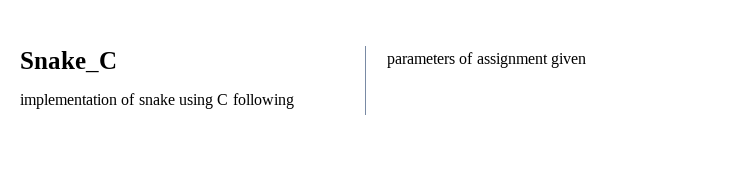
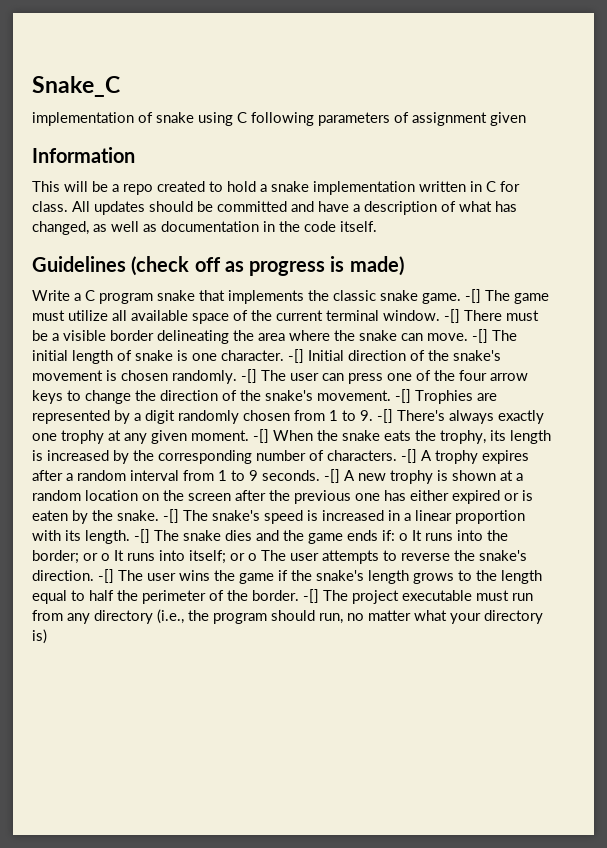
+ Information
+ This will be a repo created to hold a snake implementation written in C for class. All updates should be committed and have a description of what has changed, as well as documentation in the code itself.
+ Guidelines (check off as progress is made)
+ Write a C program snake that implements the classic snake game. -[] The game must utilize all available space of the current terminal window. -[] There must be a visible border delineating the area where the snake can move. -[] The initial length of snake is one character. -[] Initial direction of the snake's movement is chosen randomly. -[] The user can press one of the four arrow keys to change the direction of the snake's movement. -[] Trophies are represented by a digit randomly chosen from 1 to 9. -[] There's always exactly one trophy at any given moment. -[] When the snake eats the trophy, its length is increased by the corresponding number of characters. -[] A trophy expires after a random interval from 1 to 9 seconds. -[] A new trophy is shown at a random location on the screen after the previous one has either expired or is eaten by the snake. -[] The snake's speed is increased in a linear proportion with its length. -[] The snake dies and the game ends if: o It runs into the border; or o It runs into itself; or o The user attempts to reverse the snake's direction. -[] The user wins the game if the snake's length grows to the length equal to half the perimeter of the border. -[] The project executable must run from any directory (i.e., the program should run, no matter what your directory is)

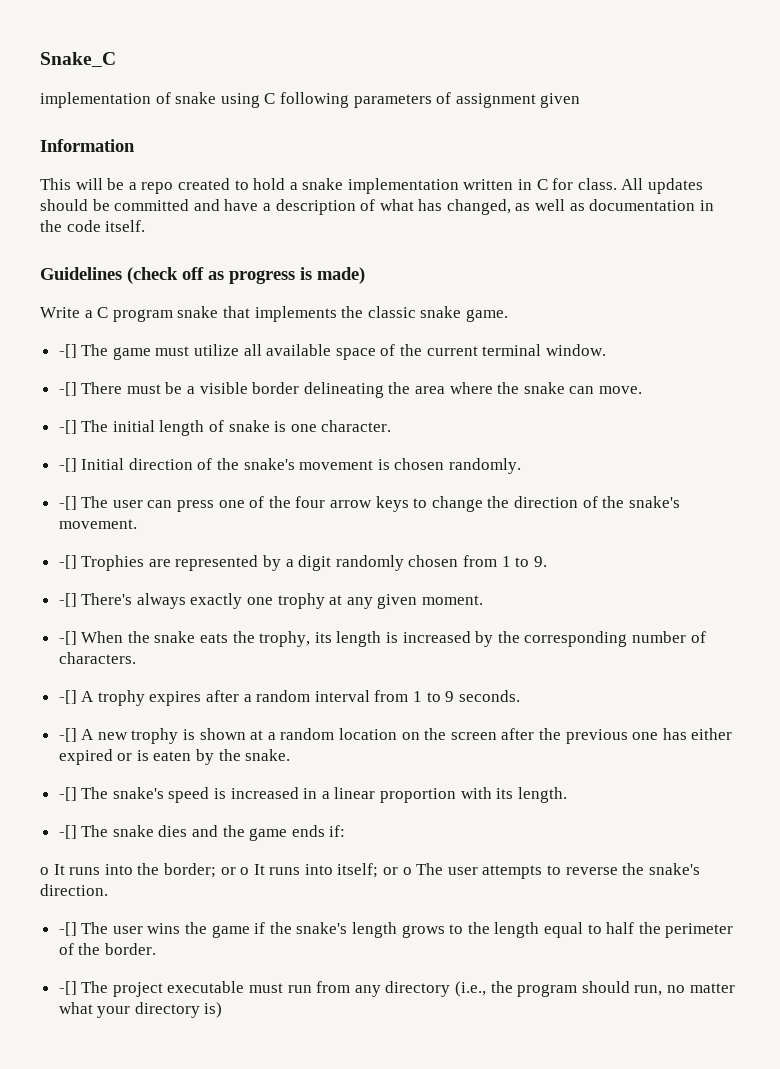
- Write a C program snake that implements the classic snake game. -[] The game must utilize all available space of the current terminal window. -[] There must be a visible border delineating the area where the snake can move. -[] The initial length of snake is one character. -[] Initial direction of the snake's movement is chosen randomly. -[] The user can press one of the four arrow keys to change the direction of the snake's movement. -[] Trophies are represented by a digit randomly chosen from 1 to 9. -[] There's always exactly one trophy at any given moment. -[] When the snake eats the trophy, its length is increased by the corresponding number of characters. -[] A trophy expires after a random interval from 1 to 9 seconds. -[] A new trophy is shown at a random location on the screen after the previous one has either expired or is eaten by the snake. -[] The snake's speed is increased in a linear proportion with its length. -[] The snake dies and the game ends if: o It runs into the border;
+ Write a C program snake that implements the classic snake game.
+ -[] The game must utilize all available space of the current terminal window.
+ -[] There must be a visible border delineating the area where the snake can move.
+ -[] The initial length of snake is one character.
+ -[] Initial direction of the snake's movement is chosen randomly.
+ -[] The user can press one of the four arrow keys to change the direction of the snake's movement.
+ -[] Trophies are represented by a digit randomly chosen from 1 to 9.
+ -[] There's always exactly one trophy at any given moment.
+ -[] When the snake eats the trophy, its length is increased by the corresponding number of characters.
+ -[] A trophy expires after a random interval from 1 to 9 seconds.
+ -[] A new trophy is shown at a random location on the screen after the previous one has either expired or is eaten by the snake.
+ -[] The snake's speed is increased in a linear proportion with its length.
+ -[] The snake dies and the game ends if:
+ o It runs into the border;
- or o The user attempts to reverse the snake's direction. -[] The user wins the game if the snake's length grows to the length equal to half the perimeter of the border. -[] The project executable must run from any directory (i.e., the program should run, no matter what your directory is)
+ or o The user attempts to reverse the snake's direction.
+ -[] The user wins the game if the snake's length grows to the length equal to half the perimeter of the border.
+ -[] The project executable must run from any directory (i.e., the program should run, no matter what your directory is)

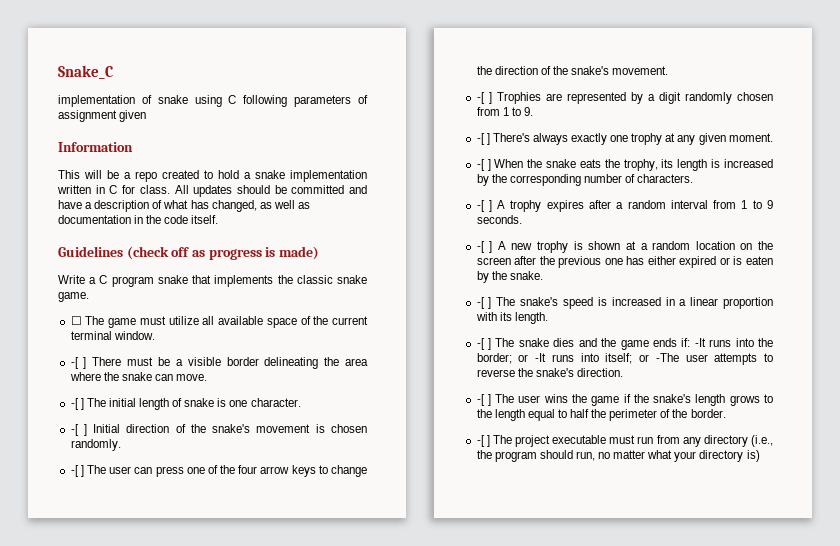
- -[] The game must utilize all available space of the current terminal window.
+ ☐ The game must utilize all available space of the current terminal window.
- -[] There must be a visible border delineating the area where the snake can move.
+ -[ ] There must be a visible border delineating the area where the snake can move.
- -[] The initial length of snake is one character.
+ -[ ] The initial length of snake is one character.
- -[] Initial direction of the snake's movement is chosen randomly.
+ -[ ] Initial direction of the snake's movement is chosen randomly.
- -[] The user can press one of the four arrow keys to change the direction of the snake's movement.
+ -[ ] The user can press one of the four arrow keys to change the direction of the snake's movement.
- -[] Trophies are represented by a digit randomly chosen from 1 to 9.
+ -[ ] Trophies are represented by a digit randomly chosen from 1 to 9.
- -[] There's always exactly one trophy at any given moment.
+ -[ ] There's always exactly one trophy at any given moment.
- -[] When the snake eats the trophy, its length is increased by the corresponding number of characters.
+ -[ ] When the snake eats the trophy, its length is increased by the corresponding number of characters.
- -[] A trophy expires after a random interval from 1 to 9 seconds.
+ -[ ] A trophy expires after a random interval from 1 to 9 seconds.
- -[] A new trophy is shown at a random location on the screen after the previous one has either expired or is eaten by the snake.
+ -[ ] A new trophy is shown at a random location on the screen after the previous one has either expired or is eaten by the snake.
- -[] The snake's speed is increased in a linear proportion with its length.
+ -[ ] The snake's speed is increased in a linear proportion with its length.
- -[] The snake dies and the game ends if:
- o It runs into the border; or o It runs into itself; or o The user attempts to reverse the snake's direction.
+ -[ ] The snake dies and the game ends if: -It runs into the border; or -It runs into itself; or -The user attempts to reverse the snake's direction.
- -[] The user wins the game if the snake's length grows to the length equal to half the perimeter of the border.
+ -[ ] The user wins the game if the snake's length grows to the length equal to half the perimeter of the border.
- -[] The project executable must run from any directory (i.e., the program should run, no matter what your directory is)
+ -[ ] The project executable must run from any directory (i.e., the program should run, no matter what your directory is)

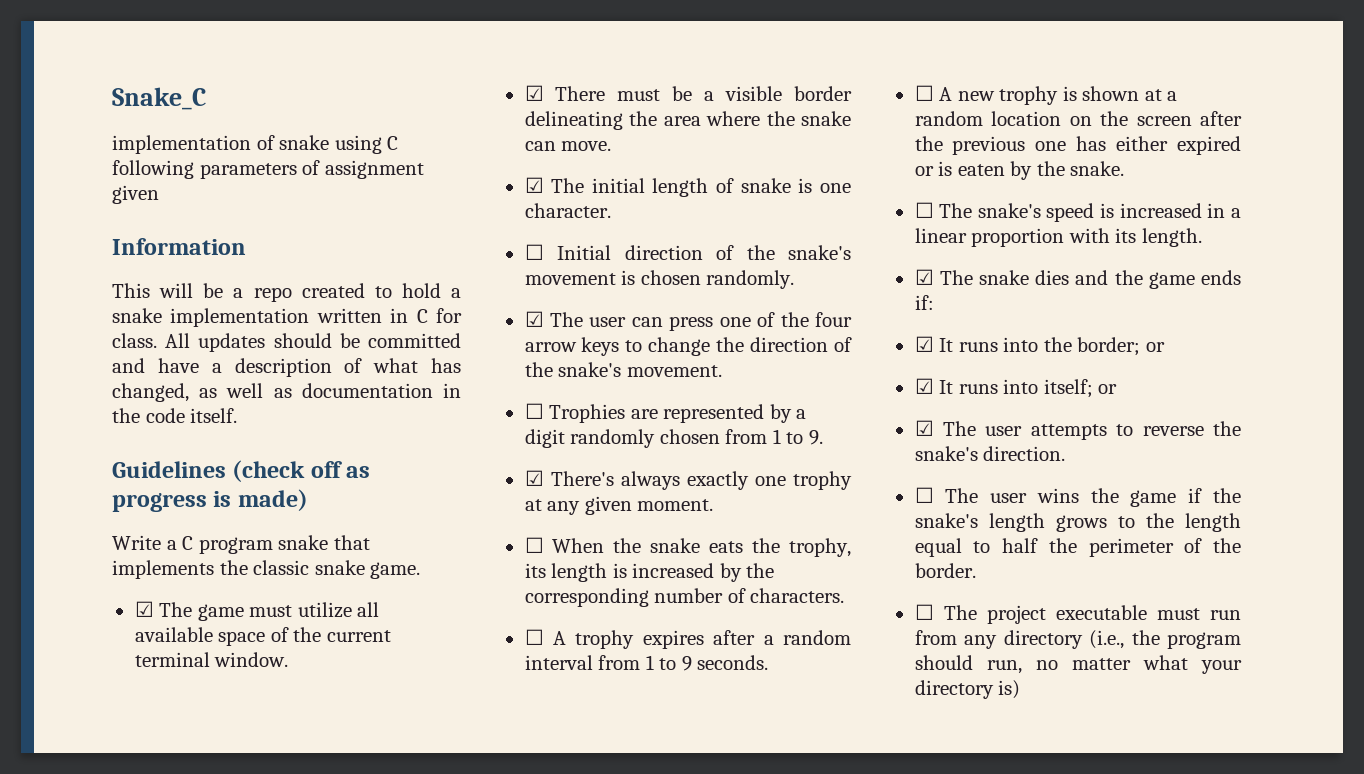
- ☐ The game must utilize all available space of the current terminal window.
+ ☑ The game must utilize all available space of the current terminal window.
- -[ ] There must be a visible border delineating the area where the snake can move.
+ ☑ There must be a visible border delineating the area where the snake can move.
- -[ ] The initial length of snake is one character.
+ ☑ The initial length of snake is one character.
- -[ ] Initial direction of the snake's movement is chosen randomly.
+ ☐ Initial direction of the snake's movement is chosen randomly.
- -[ ] The user can press one of the four arrow keys to change the direction of the snake's movement.
+ ☑ The user can press one of the four arrow keys to change the direction of the snake's movement.
- -[ ] Trophies are represented by a digit randomly chosen from 1 to 9.
+ ☐ Trophies are represented by a digit randomly chosen from 1 to 9.
- -[ ] There's always exactly one trophy at any given moment.
+ ☑ There's always exactly one trophy at any given moment.
- -[ ] When the snake eats the trophy, its length is increased by the corresponding number of characters.
+ ☐ When the snake eats the trophy, its length is increased by the corresponding number of characters.
- -[ ] A trophy expires after a random interval from 1 to 9 seconds.
+ ☐ A trophy expires after a random interval from 1 to 9 seconds.
- -[ ] A new trophy is shown at a random location on the screen after the previous one has either expired or is eaten by the snake.
+ ☐ A new trophy is shown at a random location on the screen after the previous one has either expired or is eaten by the snake.
- -[ ] The snake's speed is increased in a linear proportion with its length.
+ ☐ The snake's speed is increased in a linear proportion with its length.
- -[ ] The snake dies and the game ends if: -It runs into the border; or -It runs into itself; or -The user attempts to reverse the snake's direction.
+ ☑ The snake dies and the game ends if:
+ ☑ It runs into the border; or
+ ☑ It runs into itself; or
+ ☑ The user attempts to reverse the snake's direction.
- -[ ] The user wins the game if the snake's length grows to the length equal to half the perimeter of the border.
+ ☐ The user wins the game if the snake's length grows to the length equal to half the perimeter of the border.
- -[ ] The project executable must run from any directory (i.e., the program should run, no matter what your directory is)
+ ☐ The project executable must run from any directory (i.e., the program should run, no matter what your directory is)

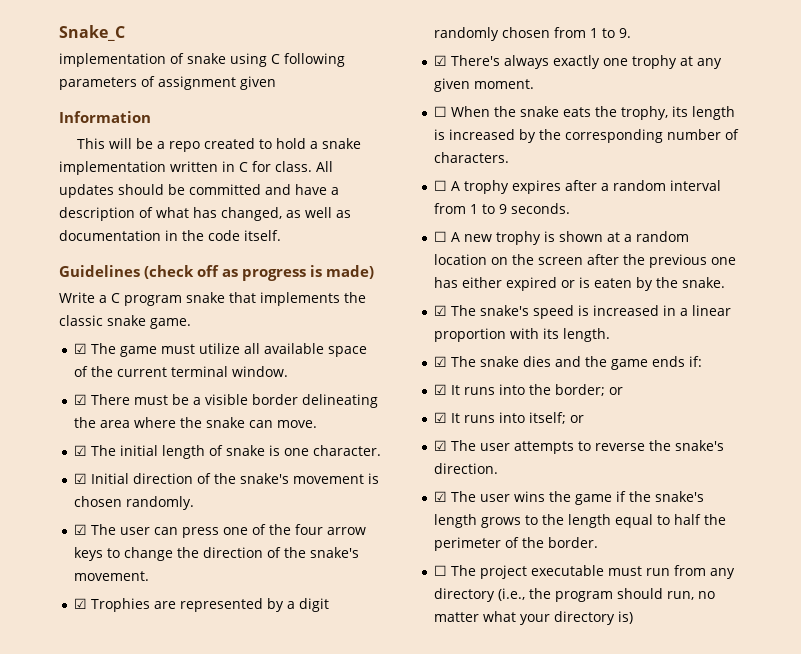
- ☐ Initial direction of the snake's movement is chosen randomly.
+ ☑ Initial direction of the snake's movement is chosen randomly.
- ☐ Trophies are represented by a digit randomly chosen from 1 to 9.
+ ☑ Trophies are represented by a digit randomly chosen from 1 to 9.
- ☐ The snake's speed is increased in a linear proportion with its length.
+ ☑ The snake's speed is increased in a linear proportion with its length.
- ☐ The user wins the game if the snake's length grows to the length equal to half the perimeter of the border.
+ ☑ The user wins the game if the snake's length grows to the length equal to half the perimeter of the border.

